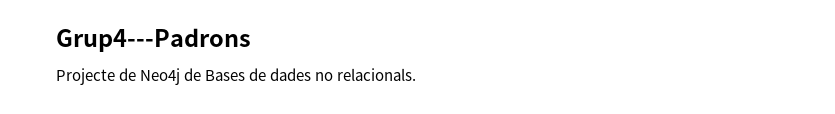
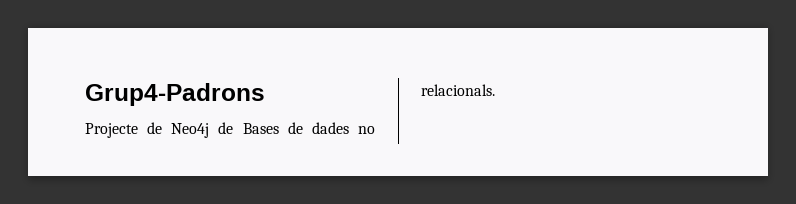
- Grup4---Padrons
+ Grup4-Padrons

